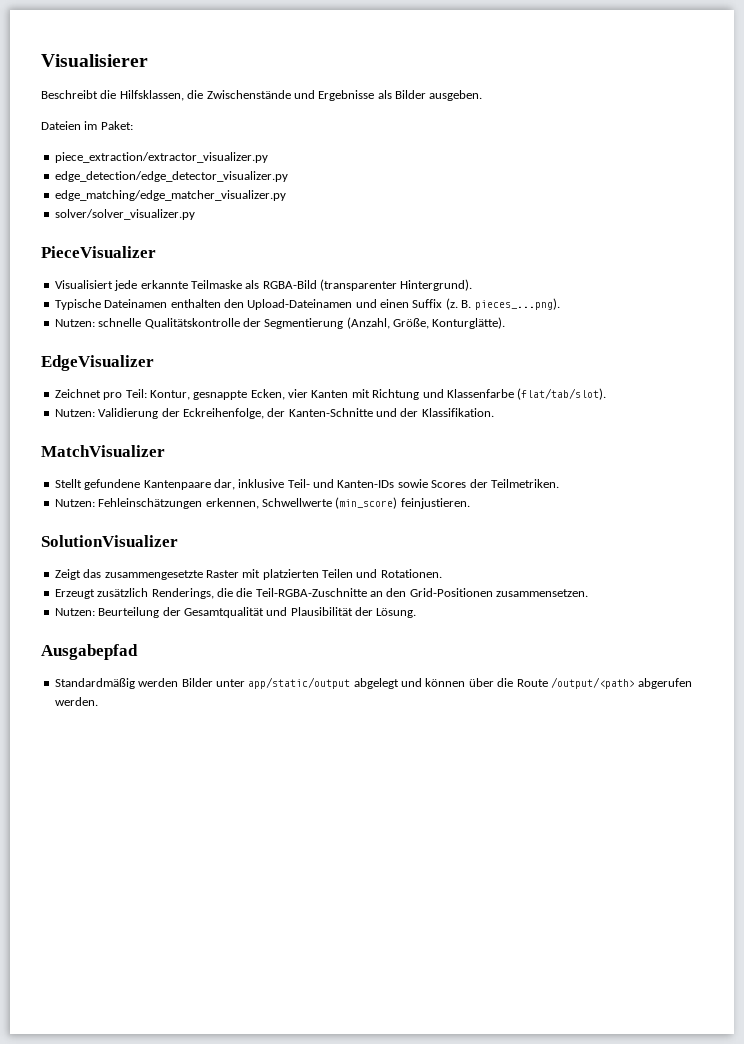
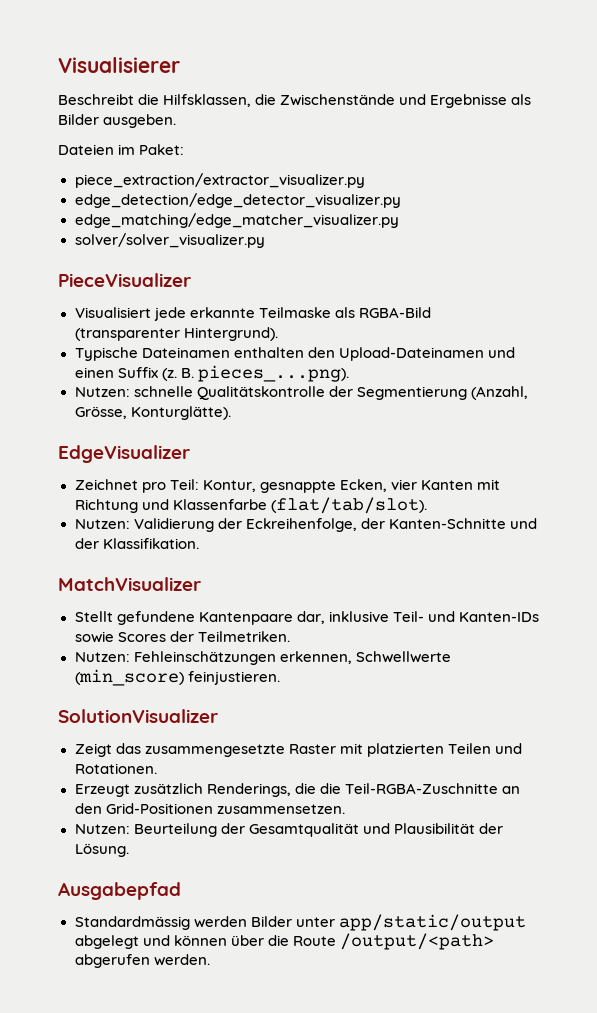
- Nutzen: schnelle Qualitätskontrolle der Segmentierung (Anzahl, Größe, Konturglätte).
+ Nutzen: schnelle Qualitätskontrolle der Segmentierung (Anzahl, Grösse, Konturglätte).
- Standardmäßig werden Bilder unter app/static/output abgelegt und können über die Route /output/<path> abgerufen werden.
+ Standardmässig werden Bilder unter app/static/output abgelegt und können über die Route /output/<path> abgerufen werden.

